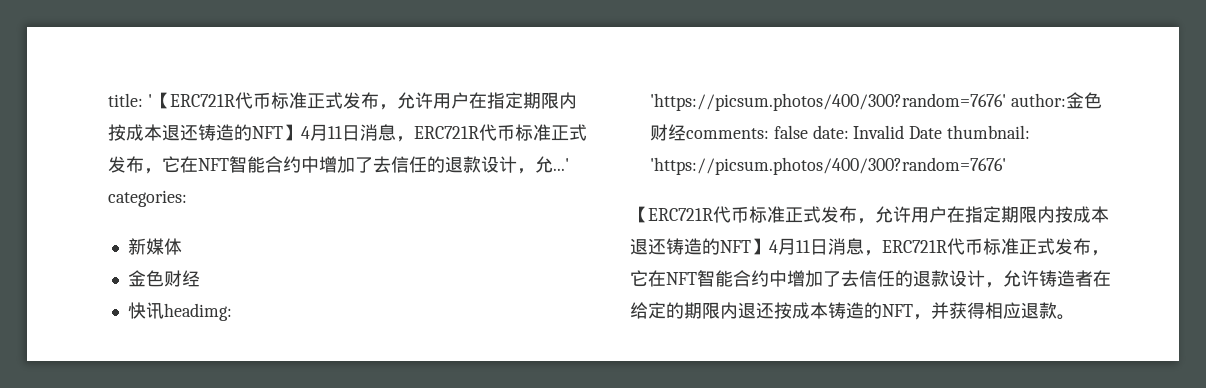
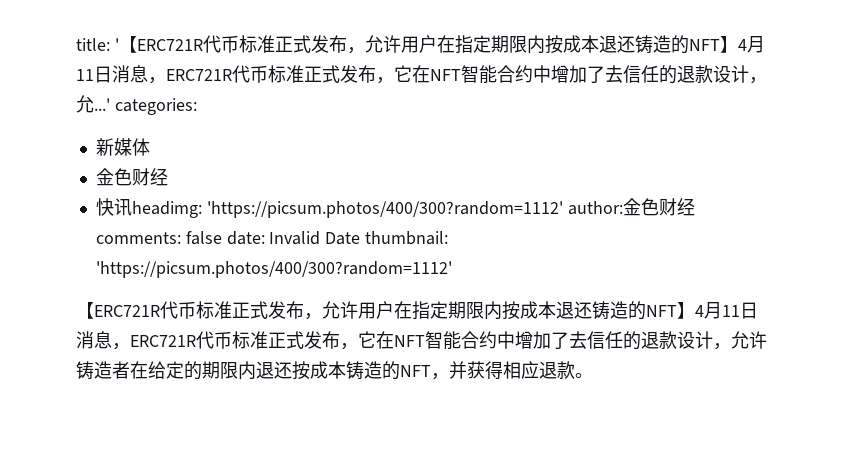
- 快讯headimg: 'https://picsum.photos/400/300?random=7676' author:金色财经comments: false date: Invalid Date thumbnail: 'https://picsum.photos/400/300?random=7676'
+ 快讯headimg: 'https://picsum.photos/400/300?random=1112' author:金色财经comments: false date: Invalid Date thumbnail: 'https://picsum.photos/400/300?random=1112'

